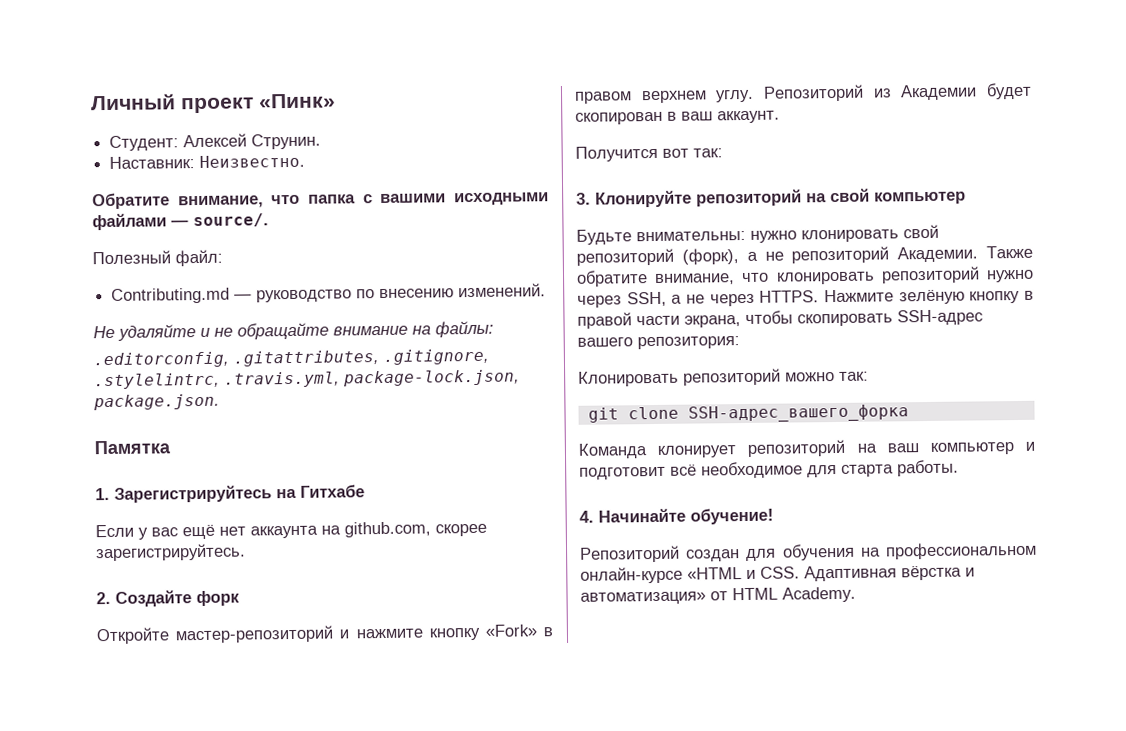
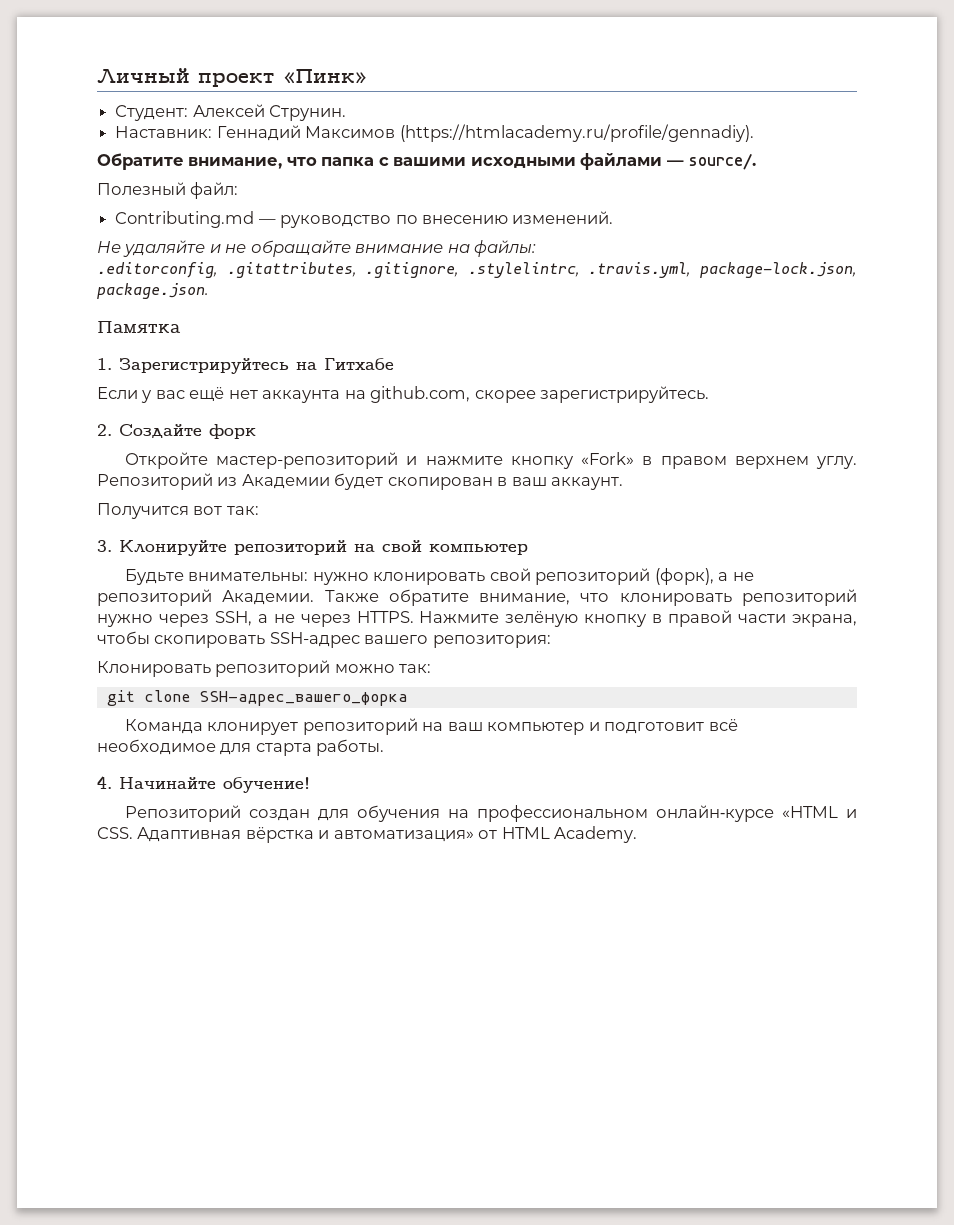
- Наставник: Неизвестно.
+ Наставник: Геннадий Максимов (https://htmlacademy.ru/profile/gennadiy).

